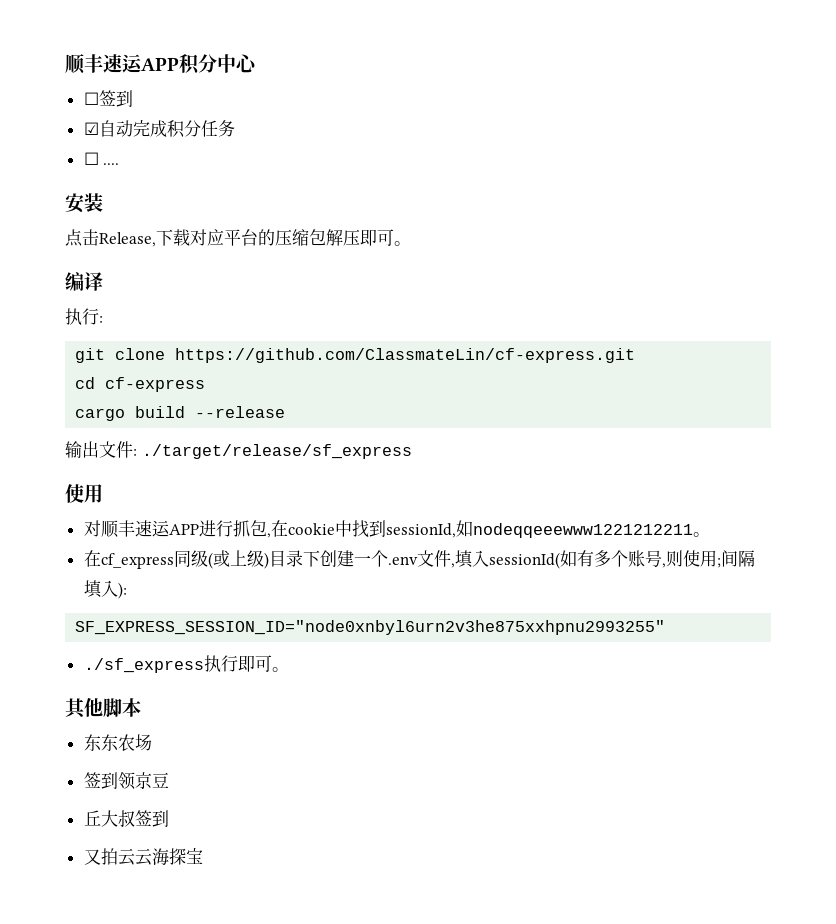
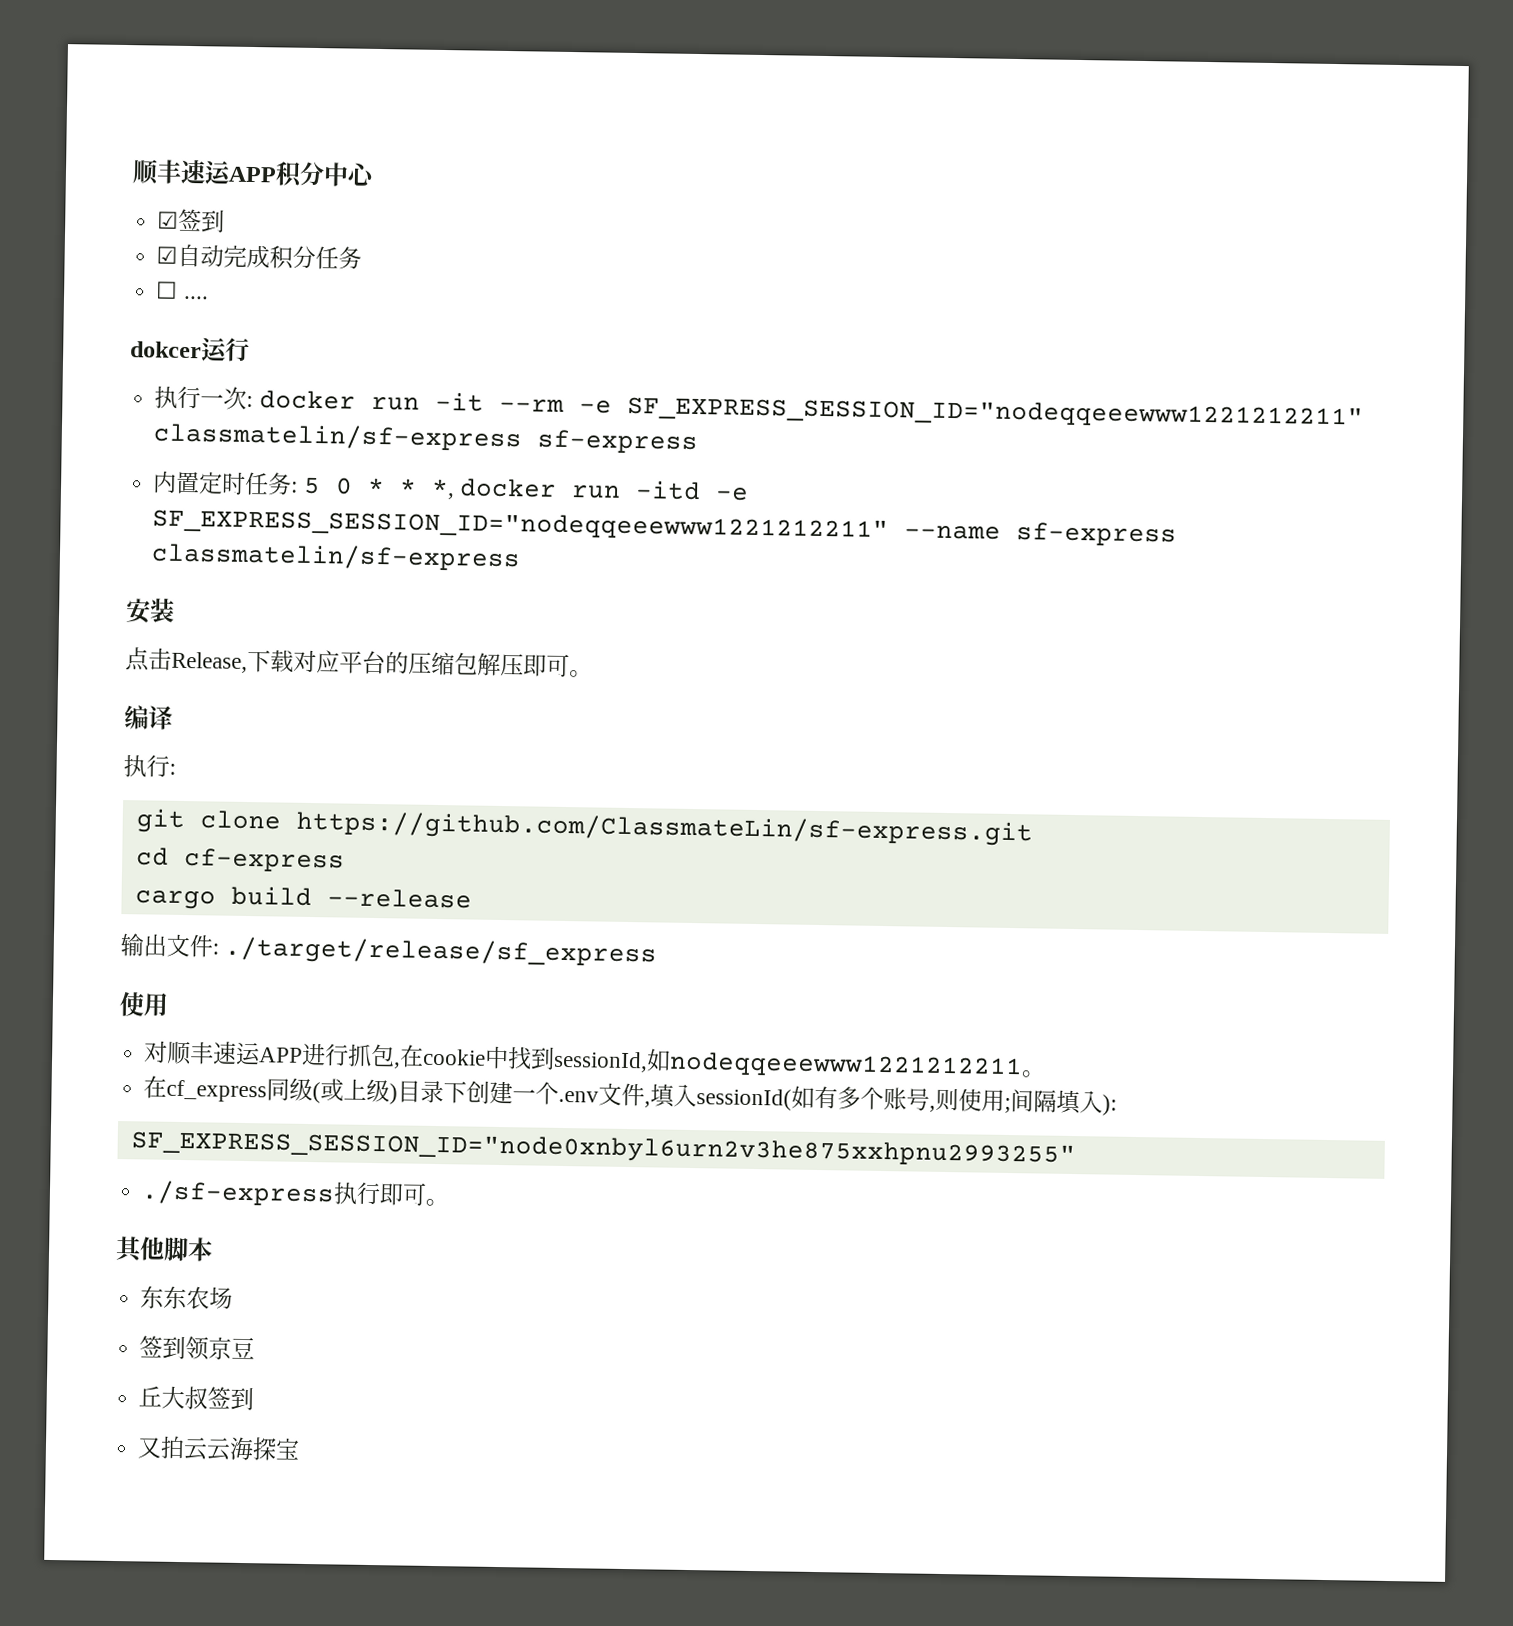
- ☐签到
+ ☑签到
+ dokcer运行
+ 执行一次: docker run -it --rm -e SF_EXPRESS_SESSION_ID="nodeqqeeewww1221212211" classmatelin/sf-express sf-express
+ 内置定时任务: 5 0 * * *, docker run -itd -e SF_EXPRESS_SESSION_ID="nodeqqeeewww1221212211" --name sf-express classmatelin/sf-express
- git clone https://github.com/ClassmateLin/cf-express.git
+ git clone https://github.com/ClassmateLin/sf-express.git
- ./sf_express执行即可。
+ ./sf-express执行即可。

